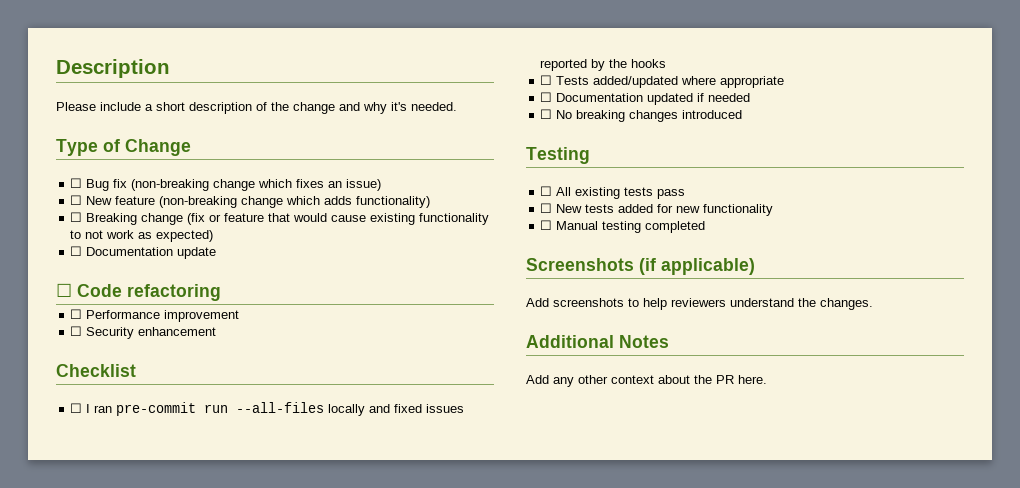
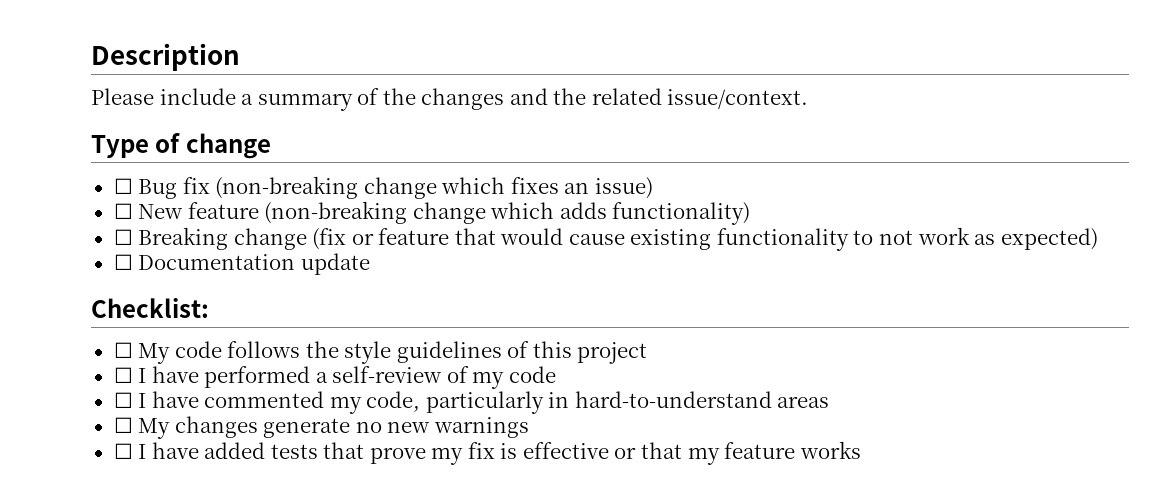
- Please include a short description of the change and why it's needed.
+ Please include a summary of the changes and the related issue/context.
- Type of Change
+ Type of change
- ☐ Code refactoring
- ☐ Performance improvement
- ☐ Security enhancement
- Checklist
- ☐ I ran pre-commit run --all-files locally and fixed issues reported by the hooks
- ☐ Tests added/updated where appropriate
- ☐ Documentation updated if needed
- ☐ No breaking changes introduced
- Testing
- ☐ All existing tests pass
- ☐ New tests added for new functionality
- ☐ Manual testing completed
- Screenshots (if applicable)
- Add screenshots to help reviewers understand the changes.
- Additional Notes
- Add any other context about the PR here.
+ Checklist:
+ ☐ My code follows the style guidelines of this project
+ ☐ I have performed a self-review of my code
+ ☐ I have commented my code, particularly in hard-to-understand areas
+ ☐ My changes generate no new warnings
+ ☐ I have added tests that prove my fix is effective or that my feature works

